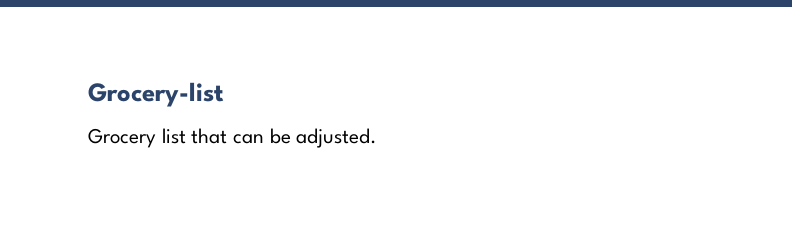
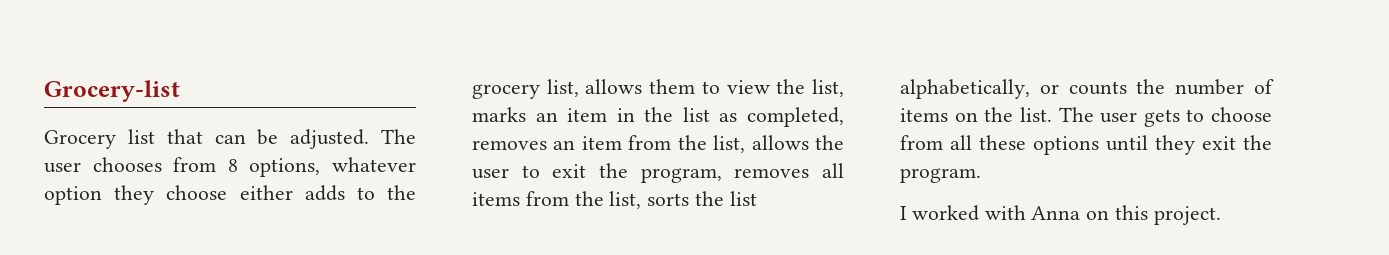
+ The user chooses from 8 options, whatever option they choose either adds to the grocery list, allows them to view the list, marks an item in the list as completed, removes an item from the list, allows the user to exit the program, removes all items from the list, sorts the list alphabetically, or counts the number of items on the list. The user gets to choose from all these options until they exit the program.
+ I worked with Anna on this project.

